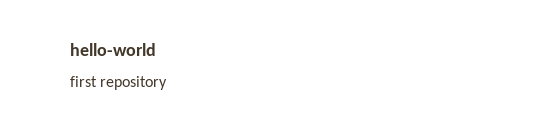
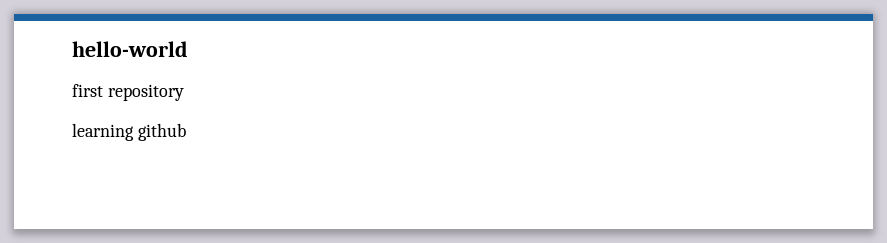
+ learning github

